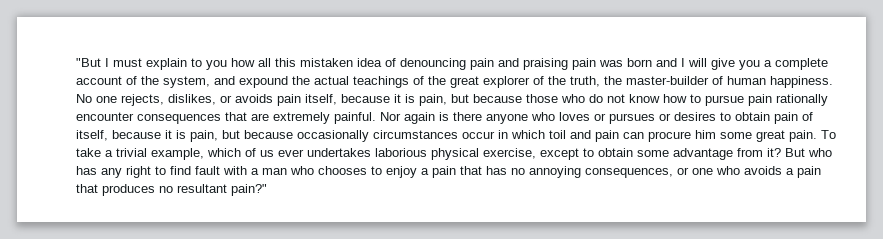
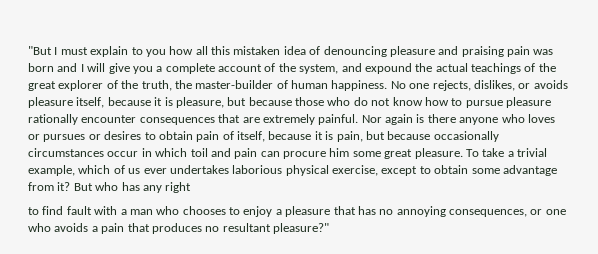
- "But I must explain to you how all this mistaken idea of denouncing pain and praising pain was born and I will give you a complete account of the system, and expound the actual teachings of the great explorer of the truth, the master-builder of human happiness.
+ "But I must explain to you how all this mistaken idea of denouncing pleasure and praising pain was born and I will give you a complete account of the system, and expound the actual teachings of the great explorer of the truth, the master-builder of human happiness.
- No one rejects, dislikes, or avoids pain itself, because it is pain, but because those who do not know how to pursue pain rationally encounter consequences that are extremely painful.
+ No one rejects, dislikes, or avoids pleasure itself, because it is pleasure, but because those who do not know how to pursue pleasure rationally encounter consequences that are extremely painful.
- Nor again is there anyone who loves or pursues or desires to obtain pain of itself, because it is pain, but because occasionally circumstances occur in which toil and pain can procure him some great pain.
+ Nor again is there anyone who loves or pursues or desires to obtain pain of itself, because it is pain, but because occasionally circumstances occur in which toil and pain can procure him some great pleasure.
- But who has any right to find fault with a man who chooses to enjoy a pain that has no annoying consequences, or one who avoids a pain that produces no resultant pain?"
+ But who has any right
+ to find fault with a man who chooses to enjoy a pleasure that has no annoying consequences, or one who avoids a pain that produces no resultant pleasure?"

